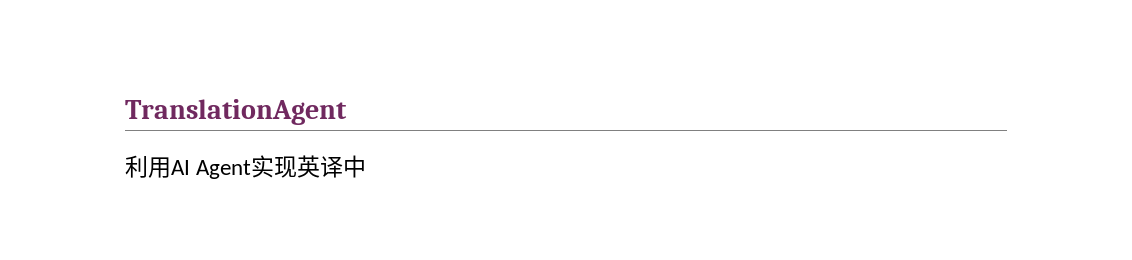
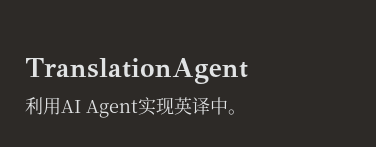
- 利用AI Agent实现英译中
+ 利用AI Agent实现英译中。

